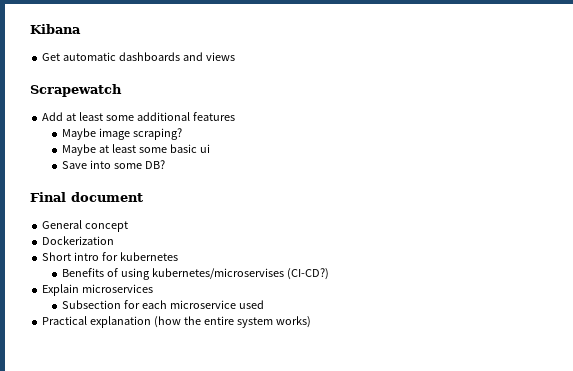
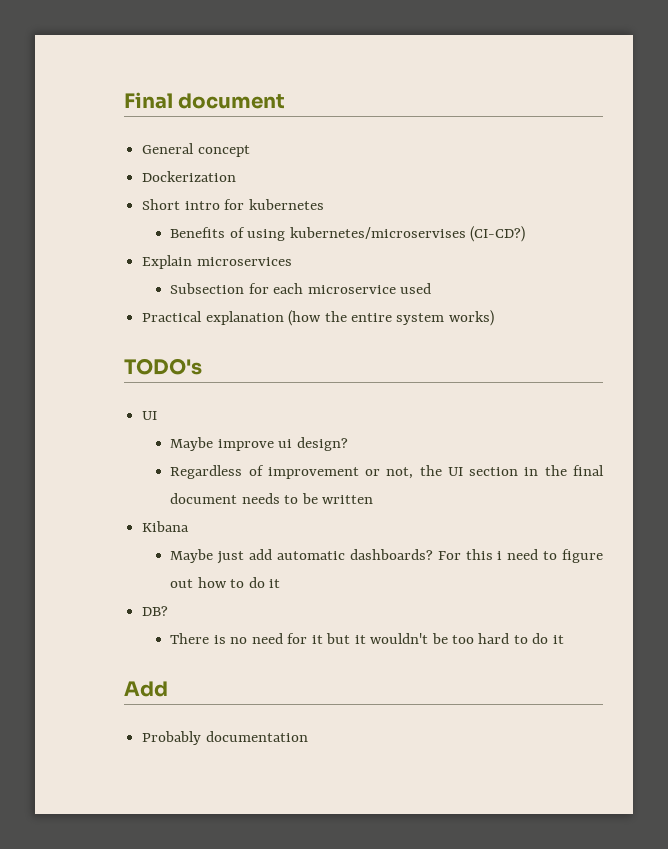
- Kibana
- Get automatic dashboards and views
- Scrapewatch
- Add at least some additional features
- Maybe image scraping?
- Maybe at least some basic ui
- Save into some DB?
+ TODO's
+ UI
+ Maybe improve ui design?
+ Regardless of improvement or not, the UI section in the final document needs to be written
+ Kibana
+ Maybe just add automatic dashboards? For this i need to figure out how to do it
+ DB?
+ There is no need for it but it wouldn't be too hard to do it
+ Add
+ Probably documentation

